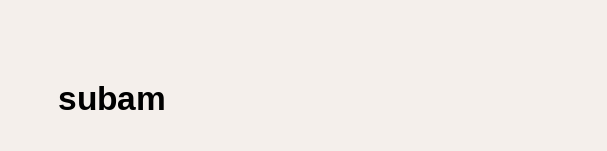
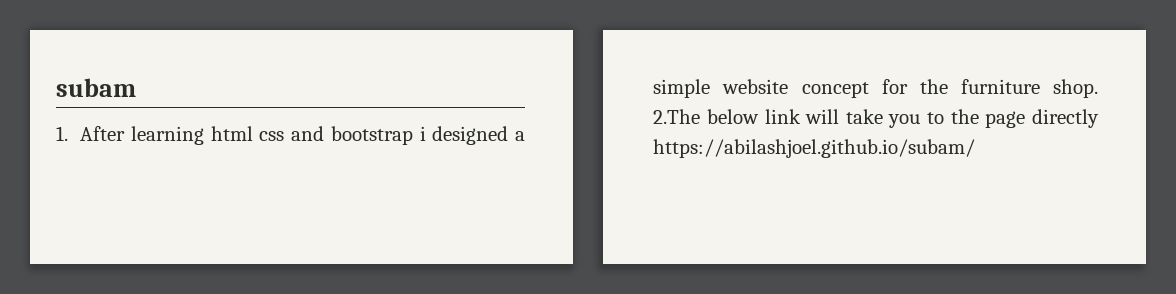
+ 1. After learning html css and bootstrap i designed a simple website concept for the furniture shop. 2.The below link will take you to the page directly https://abilashjoel.github.io/subam/

